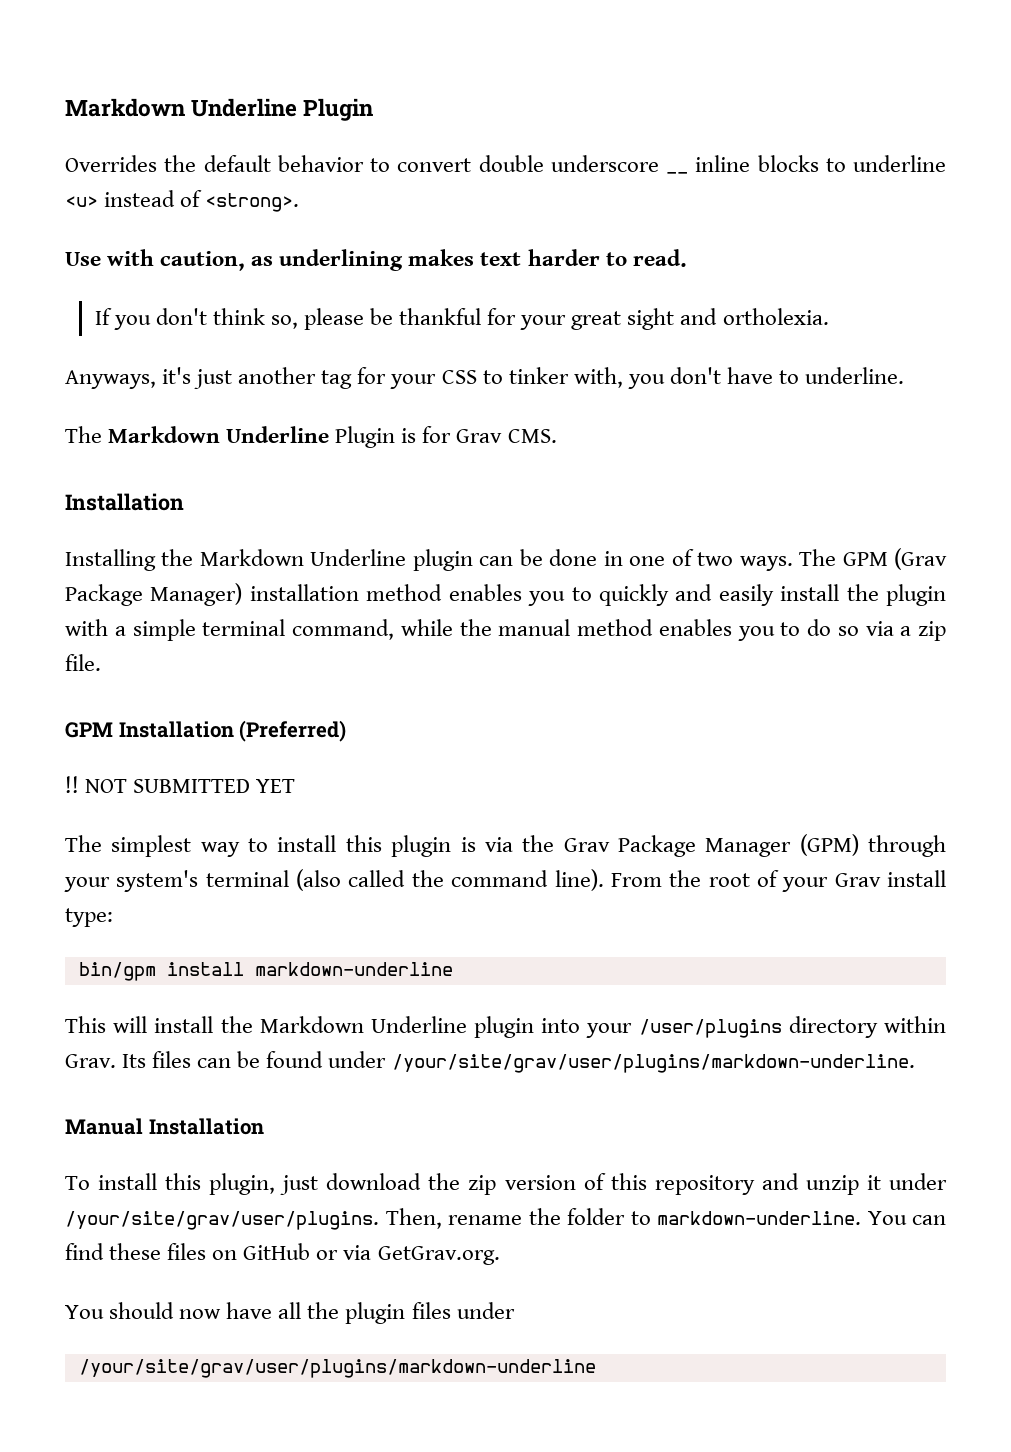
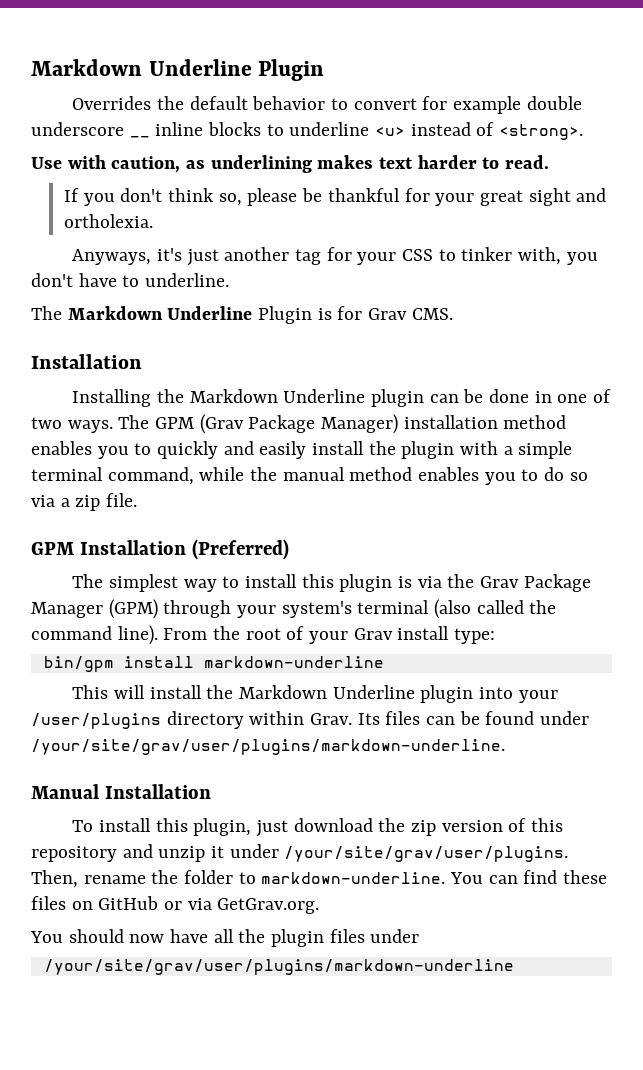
- Overrides the default behavior to convert double underscore __ inline blocks to underline <u> instead of <strong>.
+ Overrides the default behavior to convert for example double underscore __ inline blocks to underline <u> instead of <strong>.
- !! NOT SUBMITTED YET

